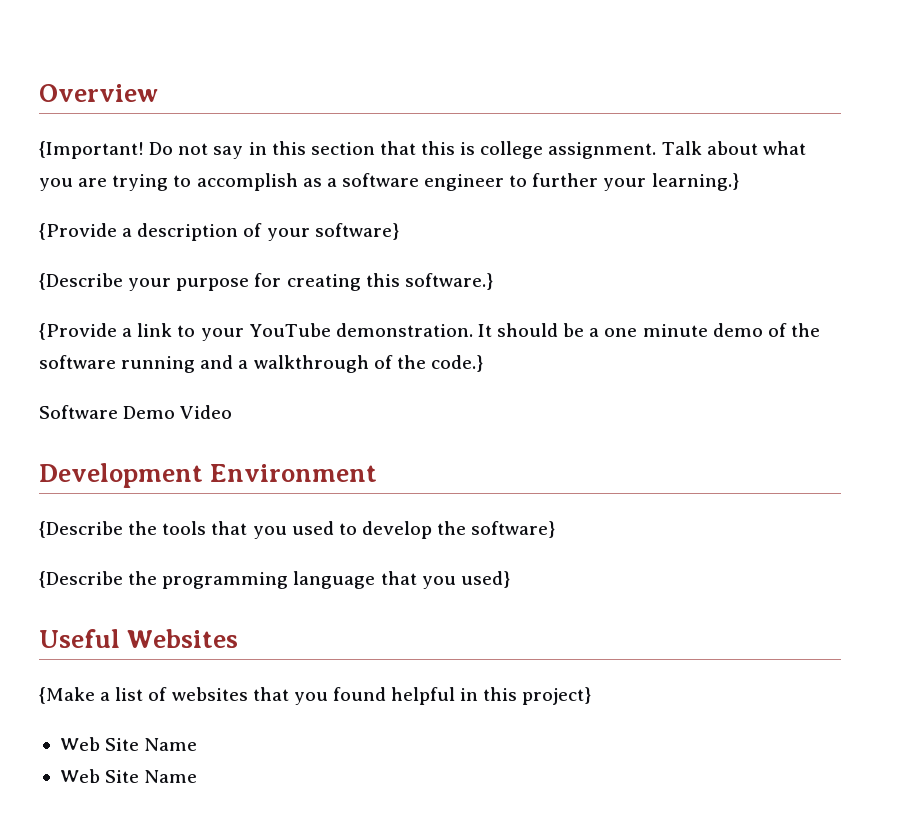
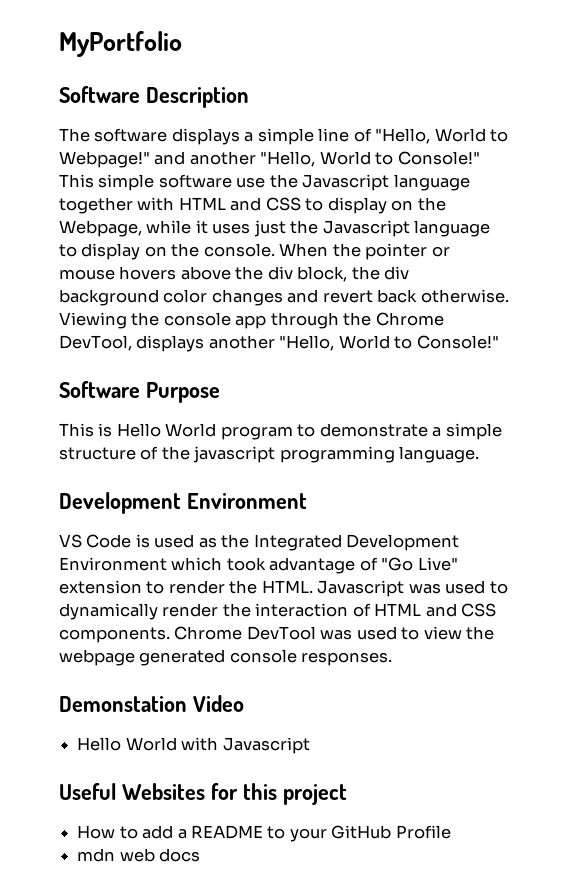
- Overview
- {Important! Do not say in this section that this is college assignment. Talk about what you are trying to accomplish as a software engineer to further your learning.}
- {Provide a description of your software}
- {Describe your purpose for creating this software.}
- {Provide a link to your YouTube demonstration. It should be a one minute demo of the software running and a walkthrough of the code.}
- Software Demo Video
+ MyPortfolio
+ Software Description
+ The software displays a simple line of "Hello, World to Webpage!" and another "Hello, World to Console!" This simple software use the Javascript language together with HTML and CSS to display on the Webpage, while it uses just the Javascript language to display on the console. When the pointer or mouse hovers above the div block, the div background color changes and revert back otherwise. Viewing the console app through the Chrome DevTool, displays another "Hello, World to Console!"
+ Software Purpose
+ This is Hello World program to demonstrate a simple structure of the javascript programming language.
  Development Environment
- {Describe the tools that you used to develop the software}
- {Describe the programming language that you used}
- Useful Websites
- {Make a list of websites that you found helpful in this project}
- Web Site Name
- Web Site Name
+ VS Code is used as the Integrated Development Environment which took advantage of "Go Live" extension to render the HTML. Javascript was used to dynamically render the interaction of HTML and CSS components. Chrome DevTool was used to view the webpage generated console responses.
+ Demonstation Video
+ Hello World with Javascript
+ Useful Websites for this project
+ How to add a README to your GitHub Profile
+ mdn web docs

